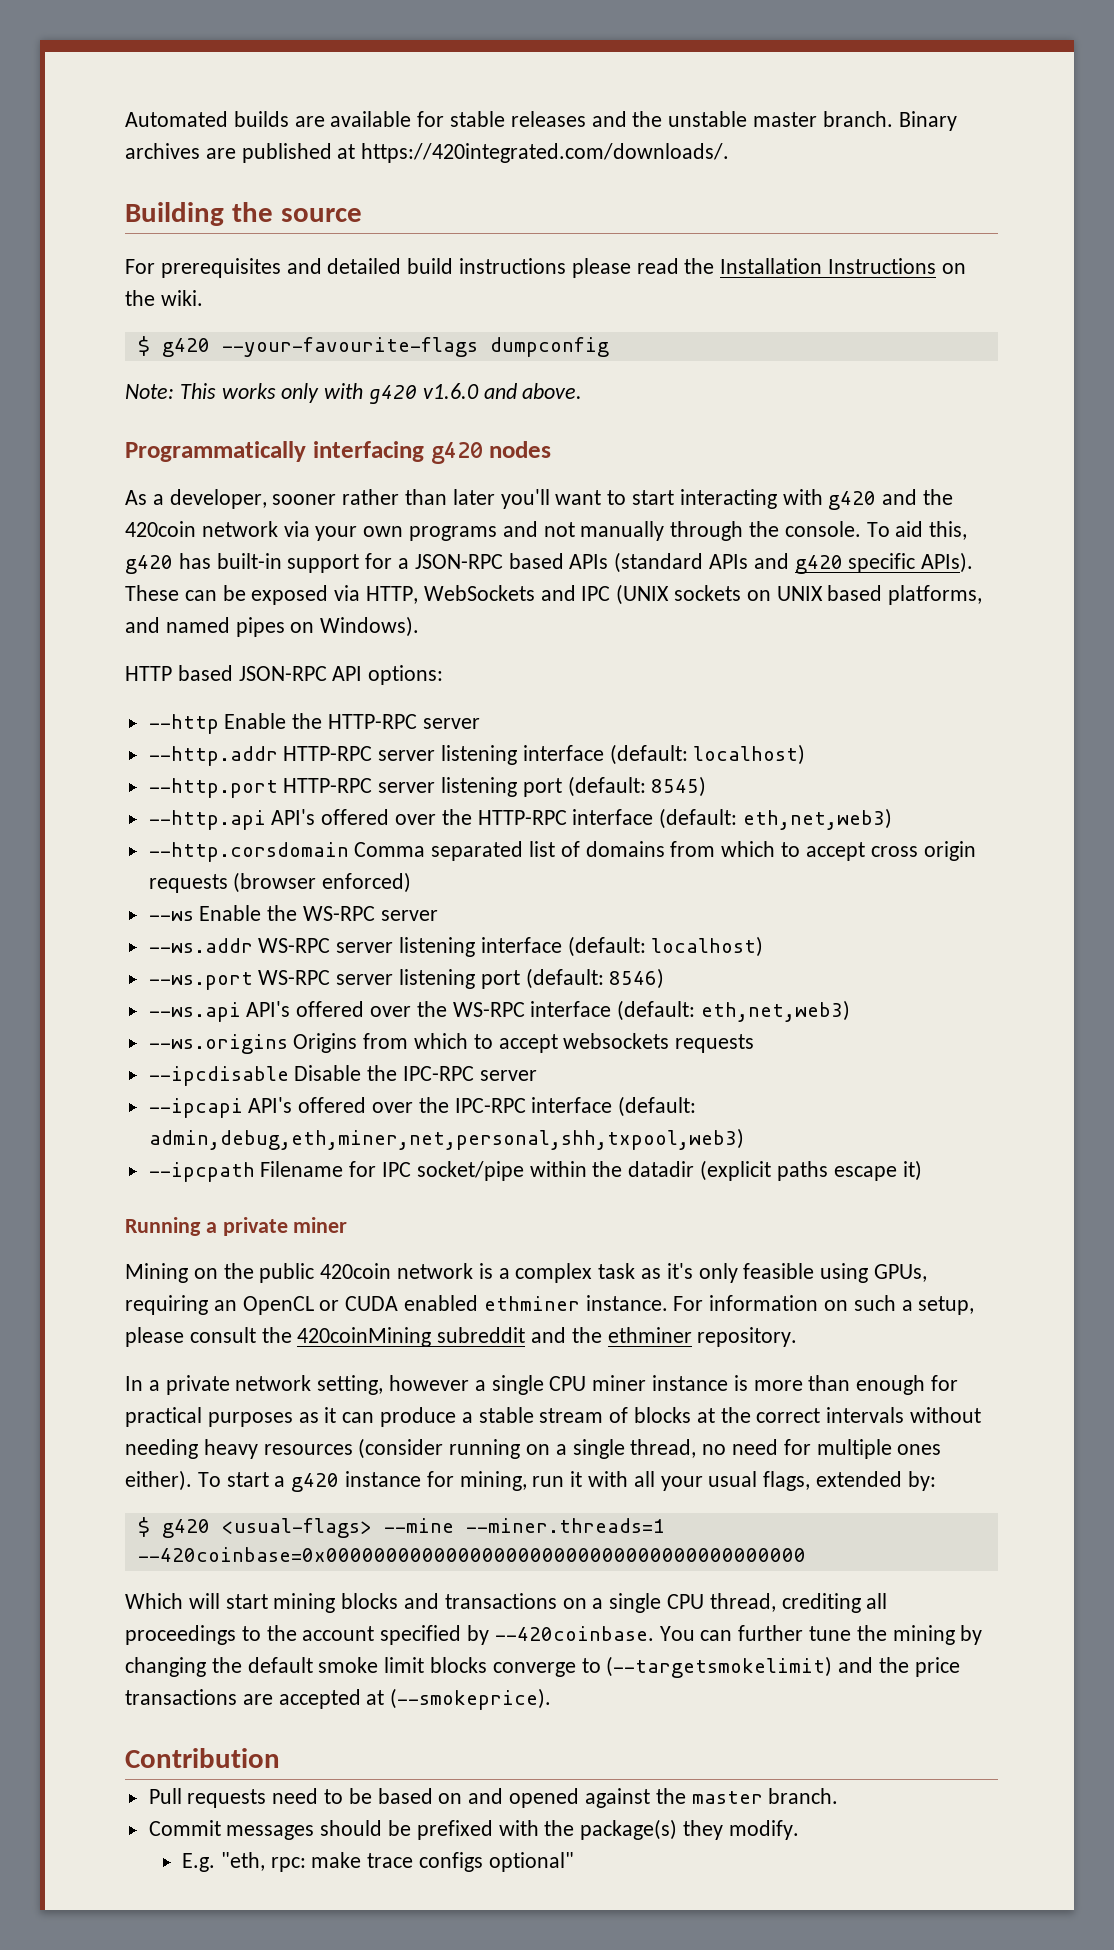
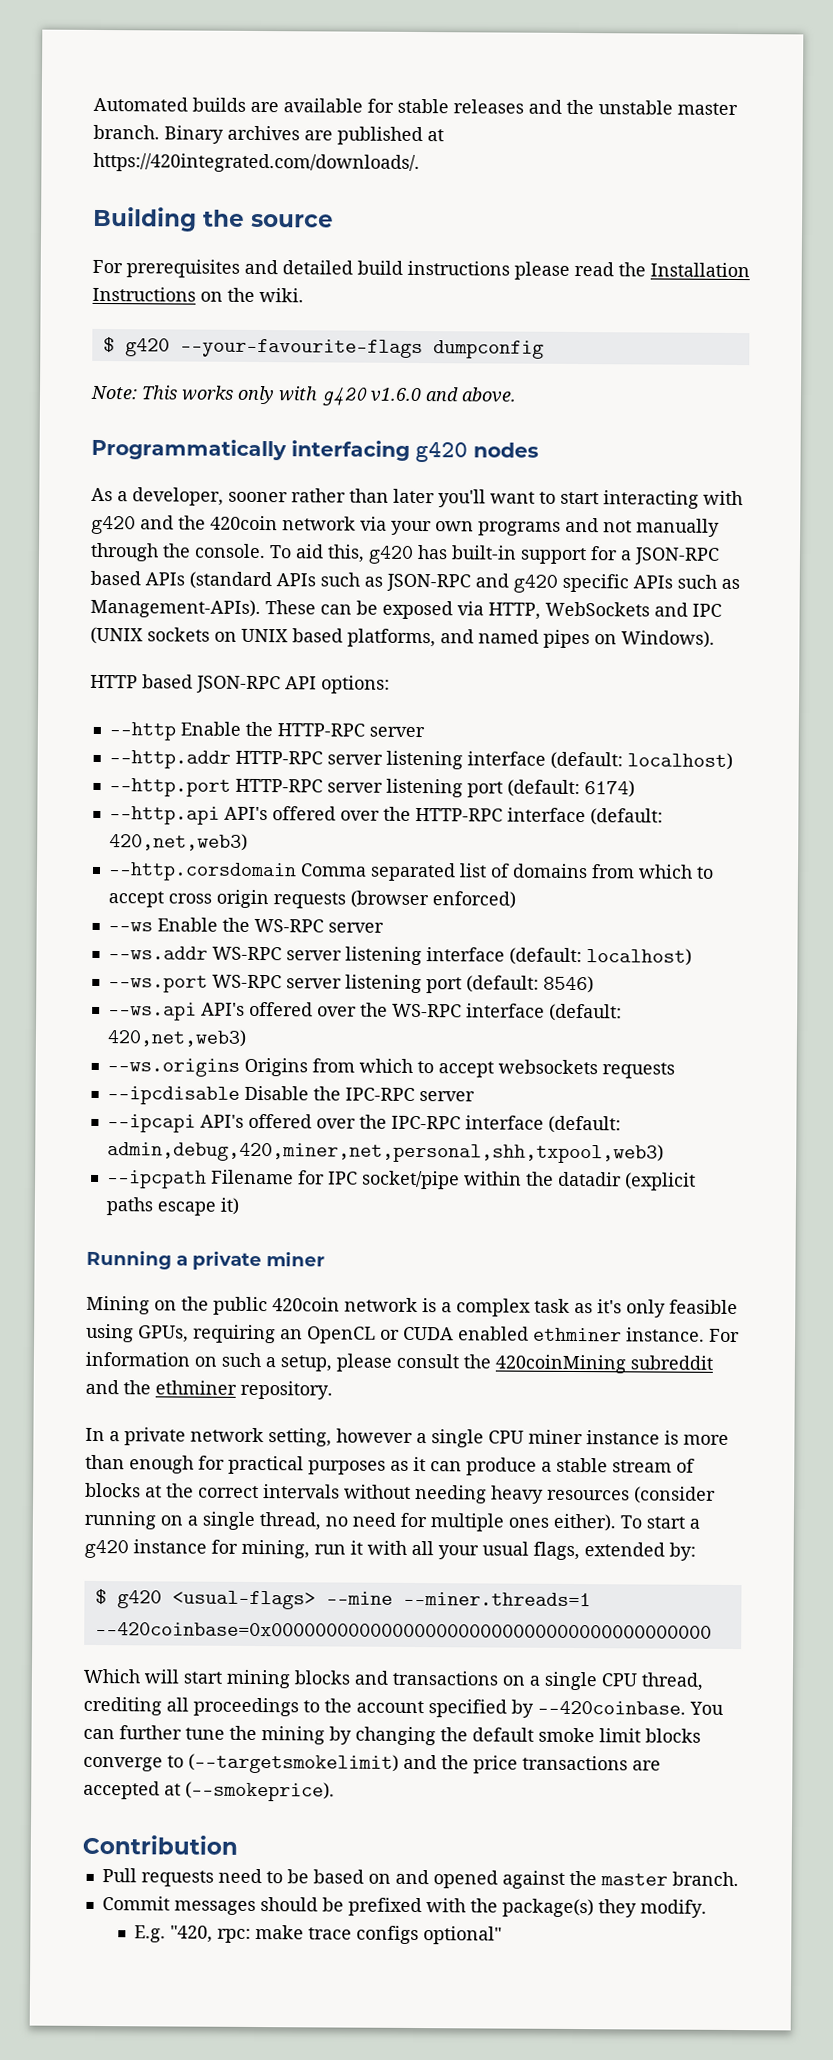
- To aid this, g420 has built-in support for a JSON-RPC based APIs (standard APIs and g420 specific APIs).
+ To aid this, g420 has built-in support for a JSON-RPC based APIs (standard APIs such as JSON-RPC and g420 specific APIs such as Management-APIs).
- --http.port HTTP-RPC server listening port (default: 8545)
+ --http.port HTTP-RPC server listening port (default: 6174)
- --http.api API's offered over the HTTP-RPC interface (default: eth,net,web3)
+ --http.api API's offered over the HTTP-RPC interface (default: 420,net,web3)
- --ws.api API's offered over the WS-RPC interface (default: eth,net,web3)
+ --ws.api API's offered over the WS-RPC interface (default: 420,net,web3)
- --ipcapi API's offered over the IPC-RPC interface (default: admin,debug,eth,miner,net,personal,shh,txpool,web3)
+ --ipcapi API's offered over the IPC-RPC interface (default: admin,debug,420,miner,net,personal,shh,txpool,web3)
- E.g. "eth, rpc: make trace configs optional"
+ E.g. "420, rpc: make trace configs optional"

